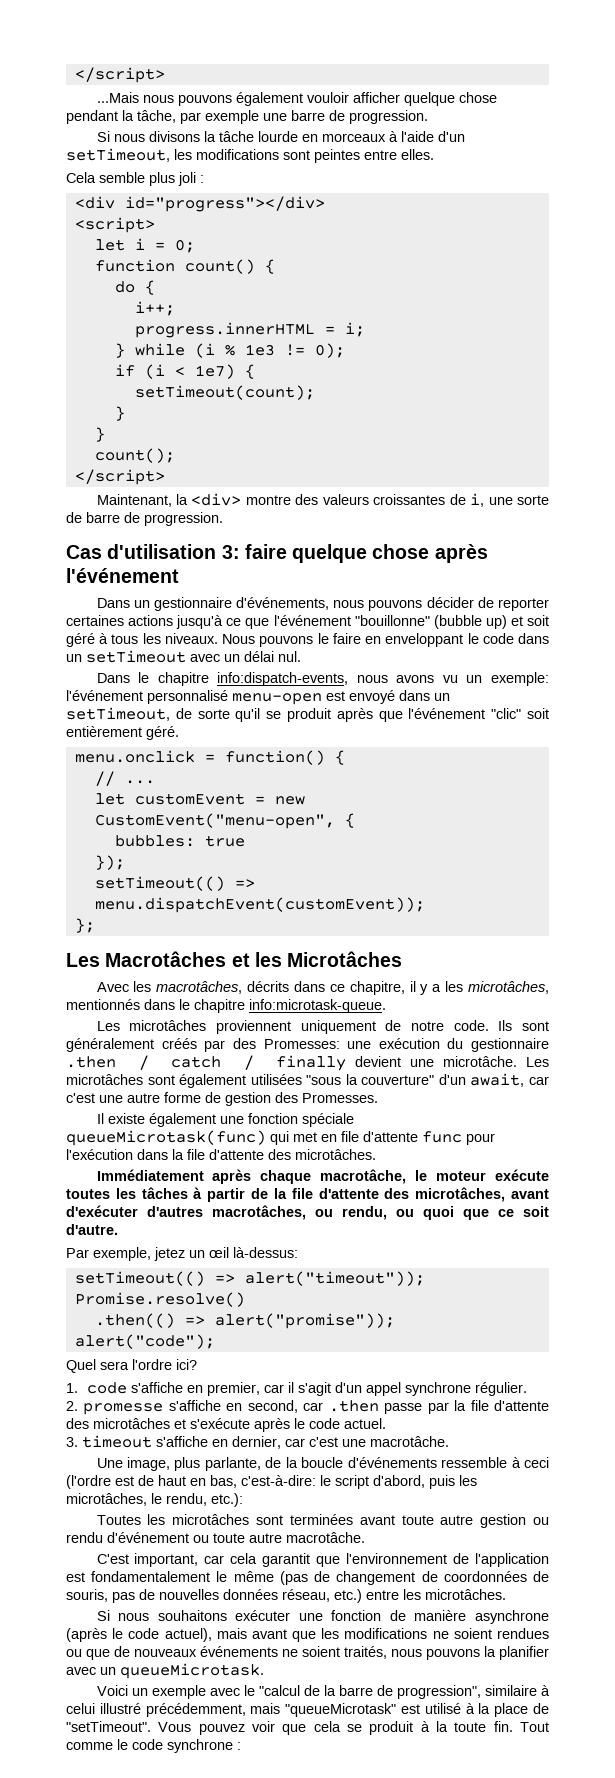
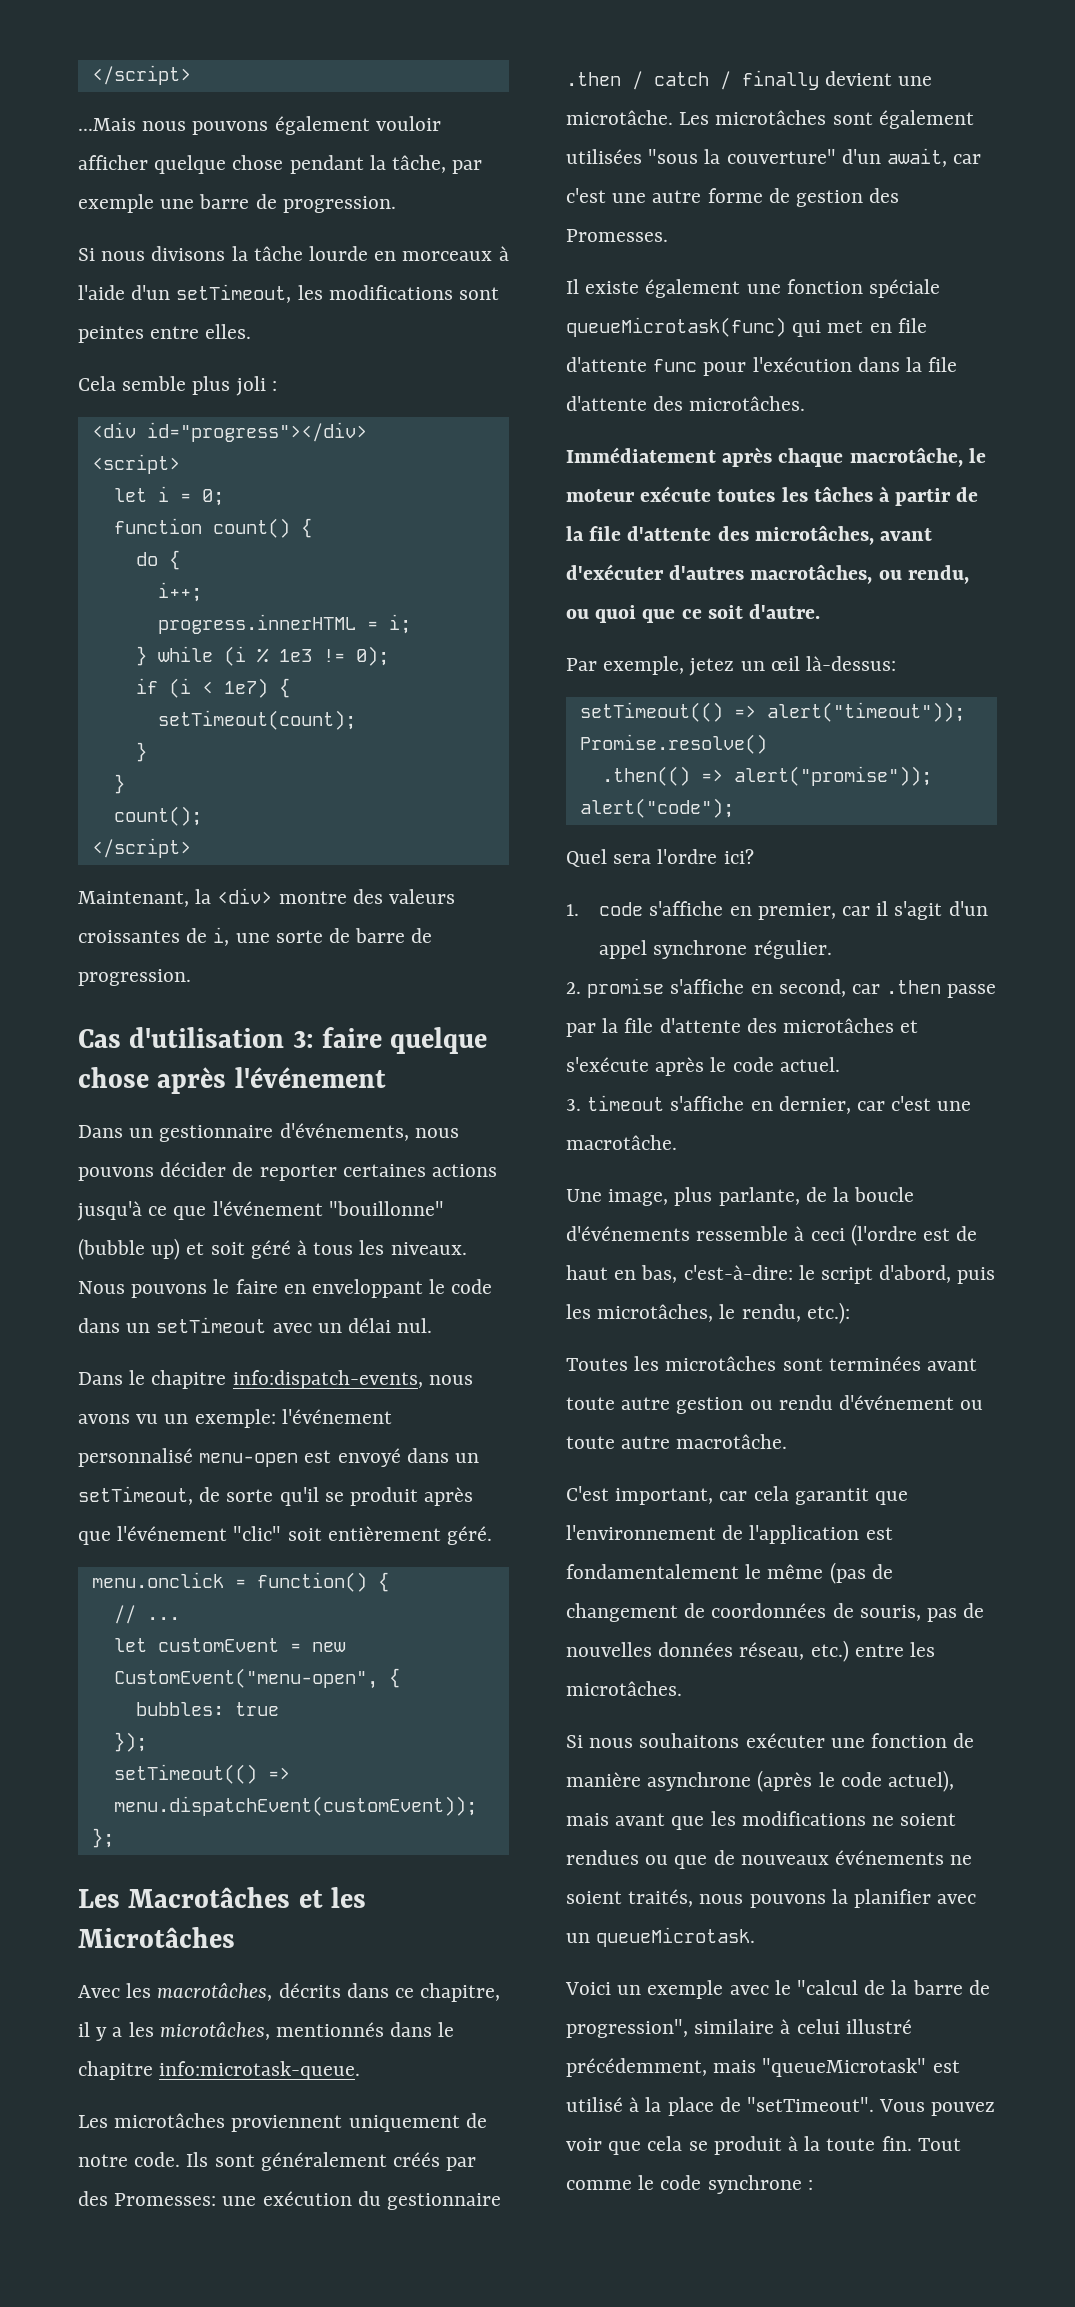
- 2. promesse s'affiche en second, car .then passe par la file d'attente des microtâches et s'exécute après le code actuel.
+ 2. promise s'affiche en second, car .then passe par la file d'attente des microtâches et s'exécute après le code actuel.

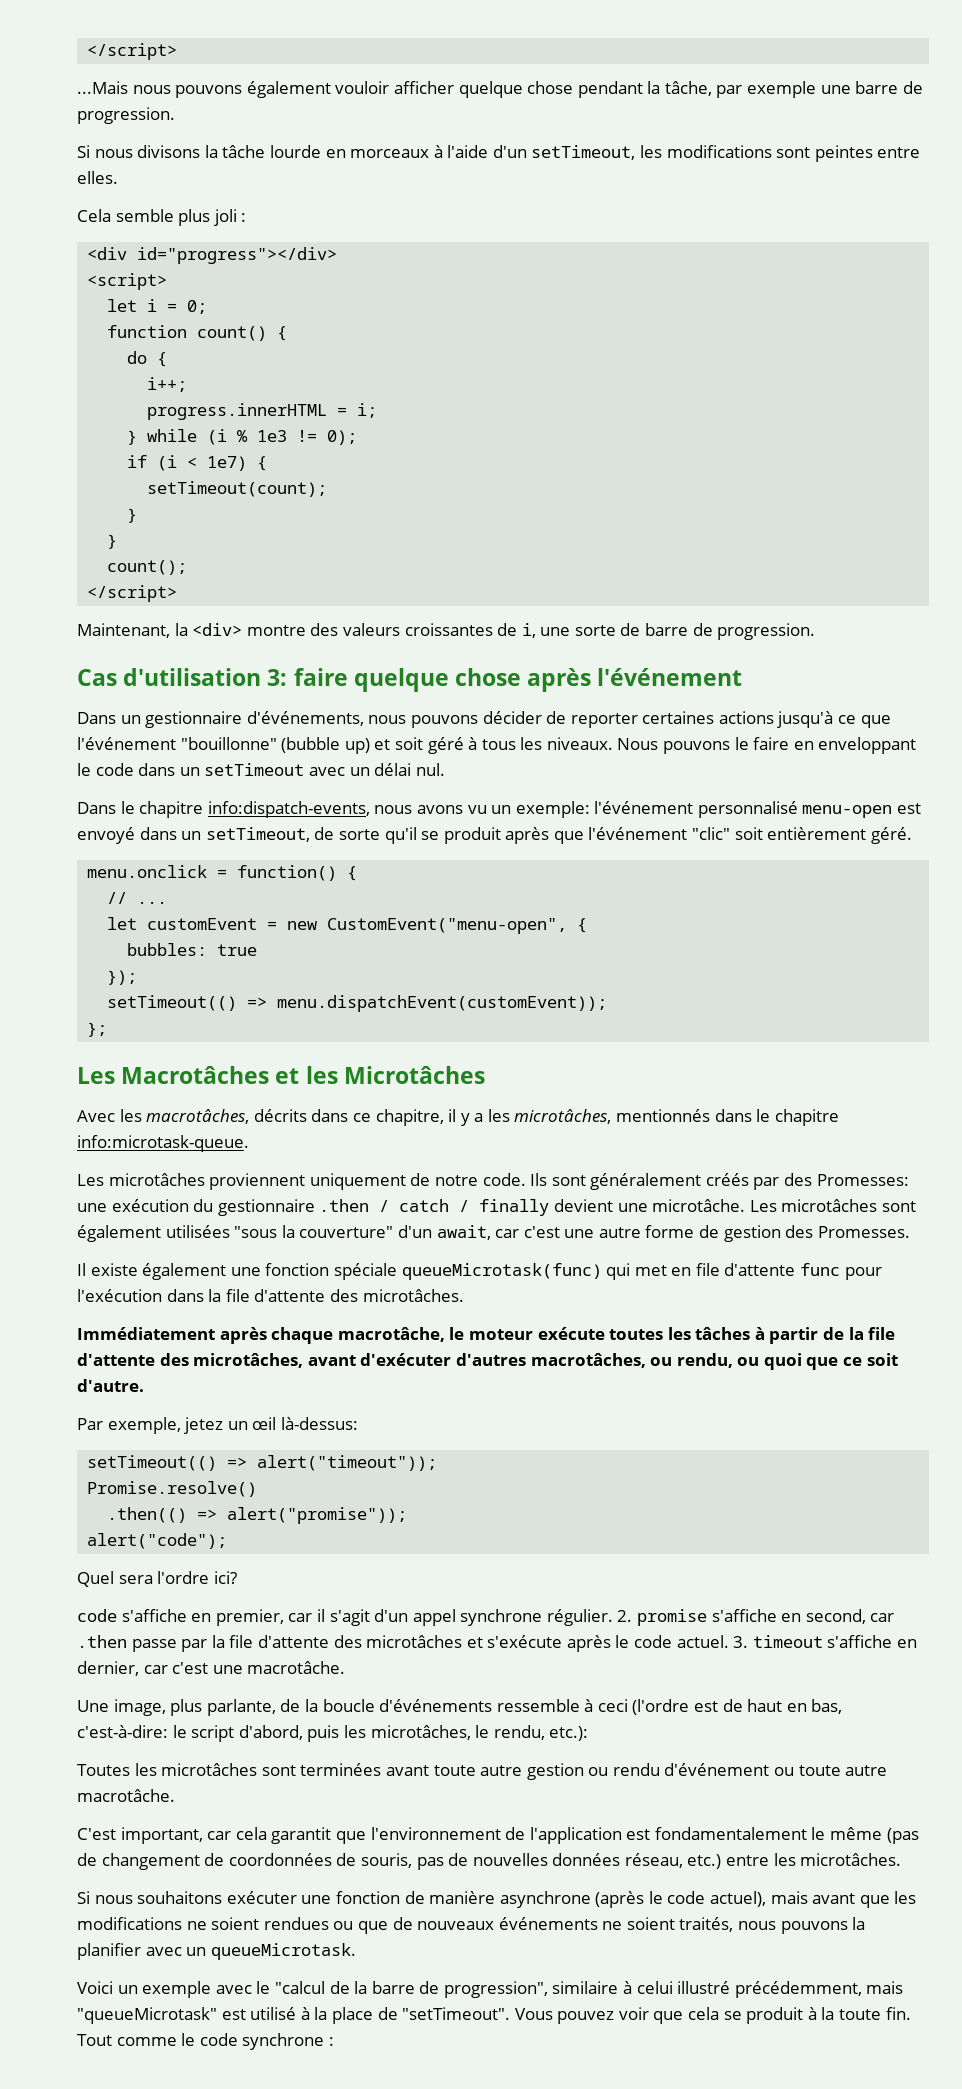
- 1. code s'affiche en premier, car il s'agit d'un appel synchrone régulier.
- 2. promise s'affiche en second, car .then passe par la file d'attente des microtâches et s'exécute après le code actuel.
- 3. timeout s'affiche en dernier, car c'est une macrotâche.
+ code s'affiche en premier, car il s'agit d'un appel synchrone régulier. 2. promise s'affiche en second, car .then passe par la file d'attente des microtâches et s'exécute après le code actuel. 3. timeout s'affiche en dernier, car c'est une macrotâche.

